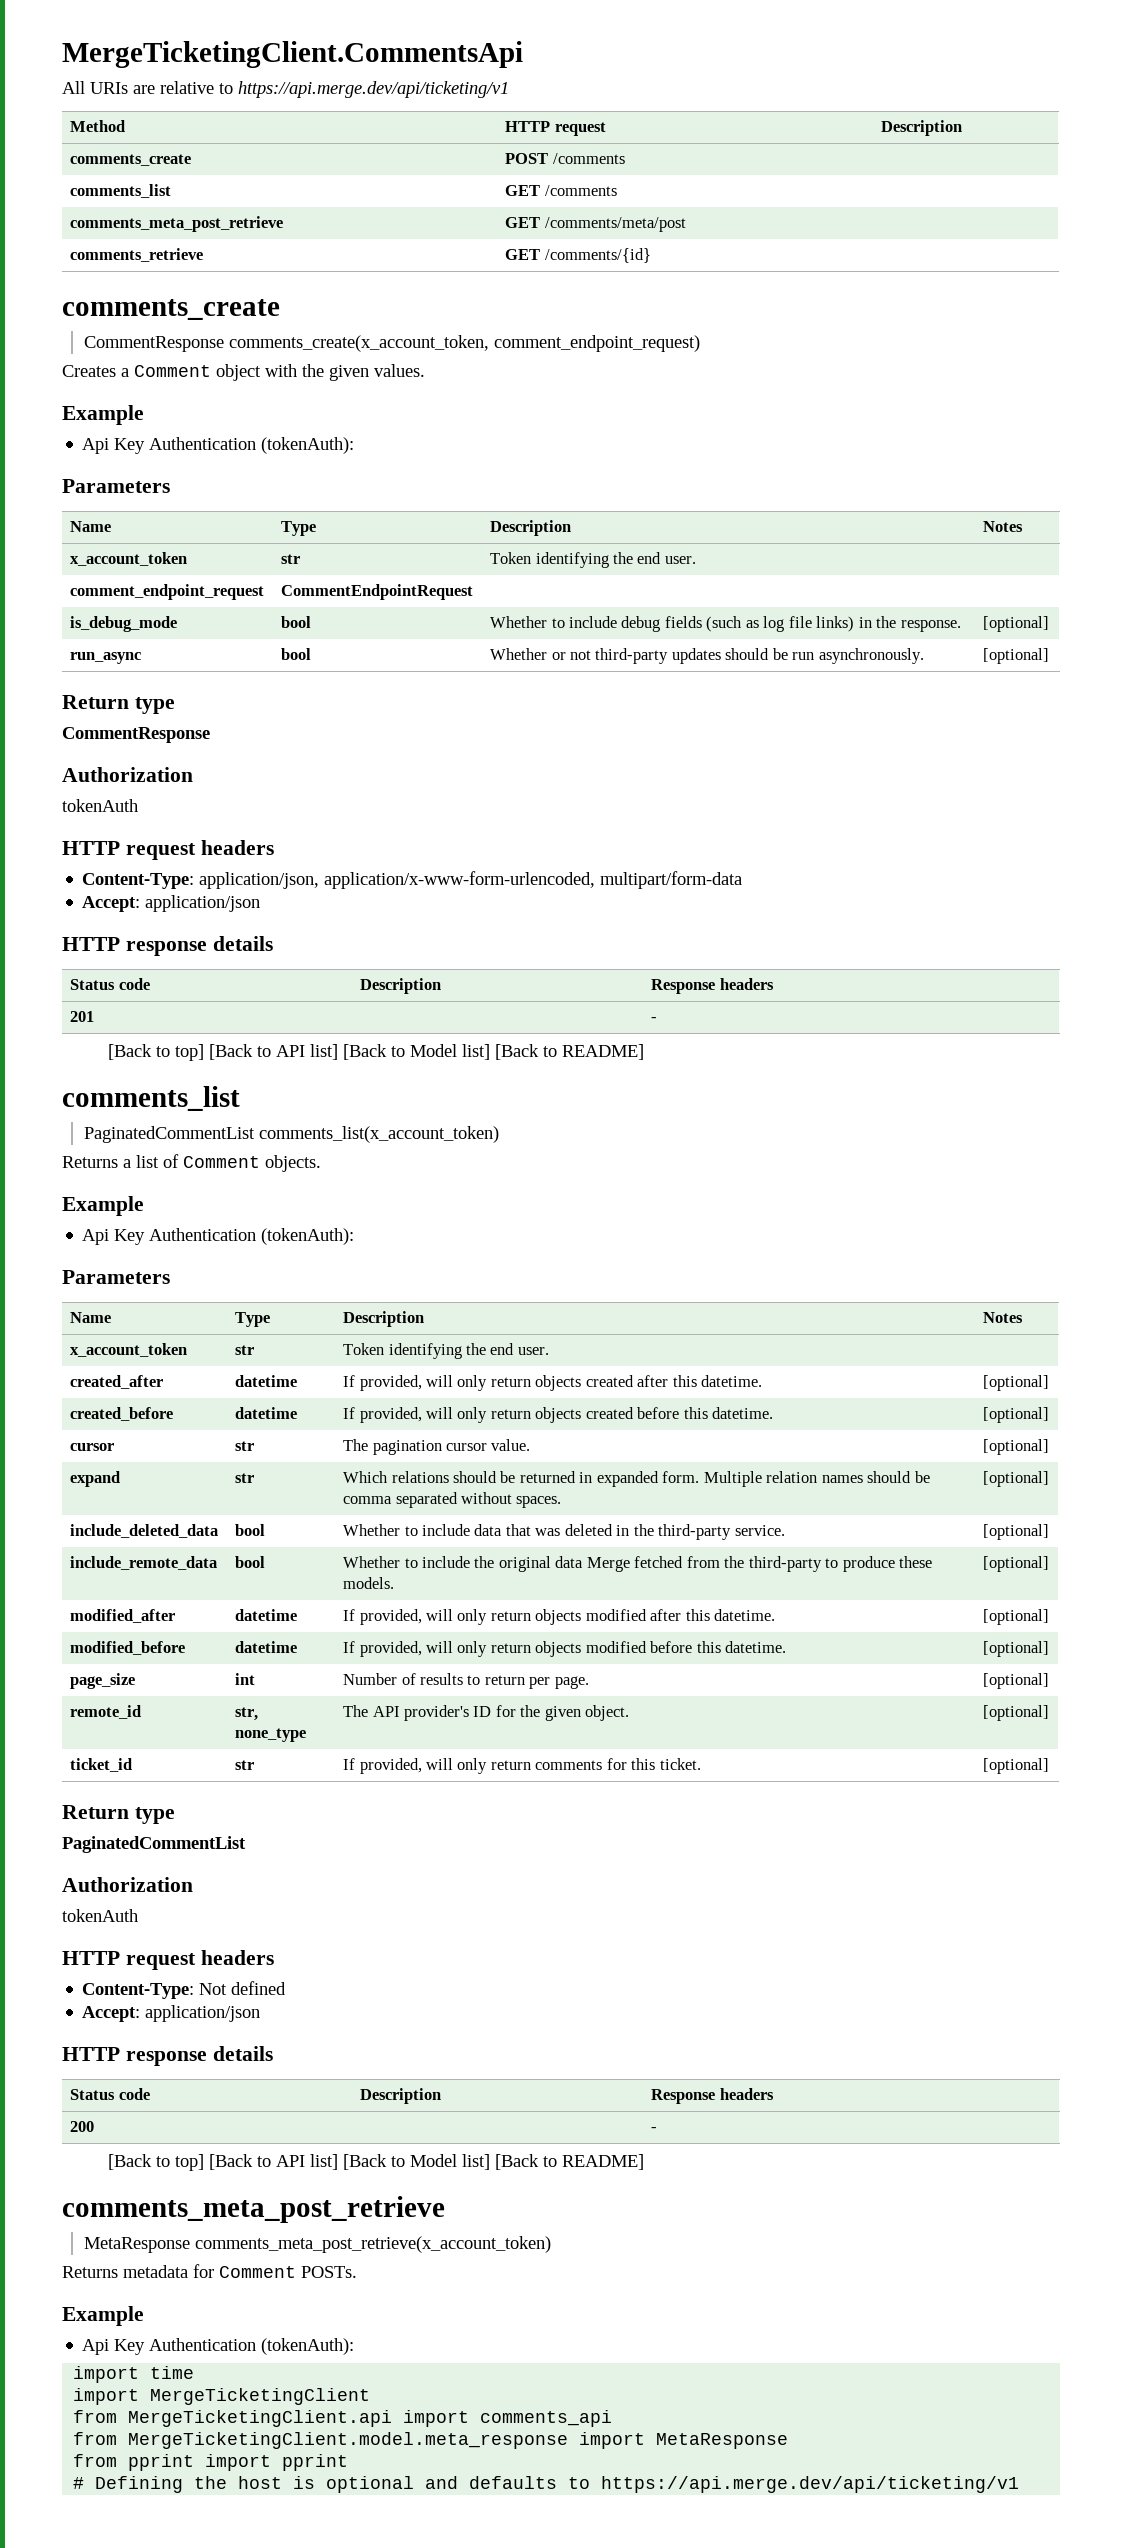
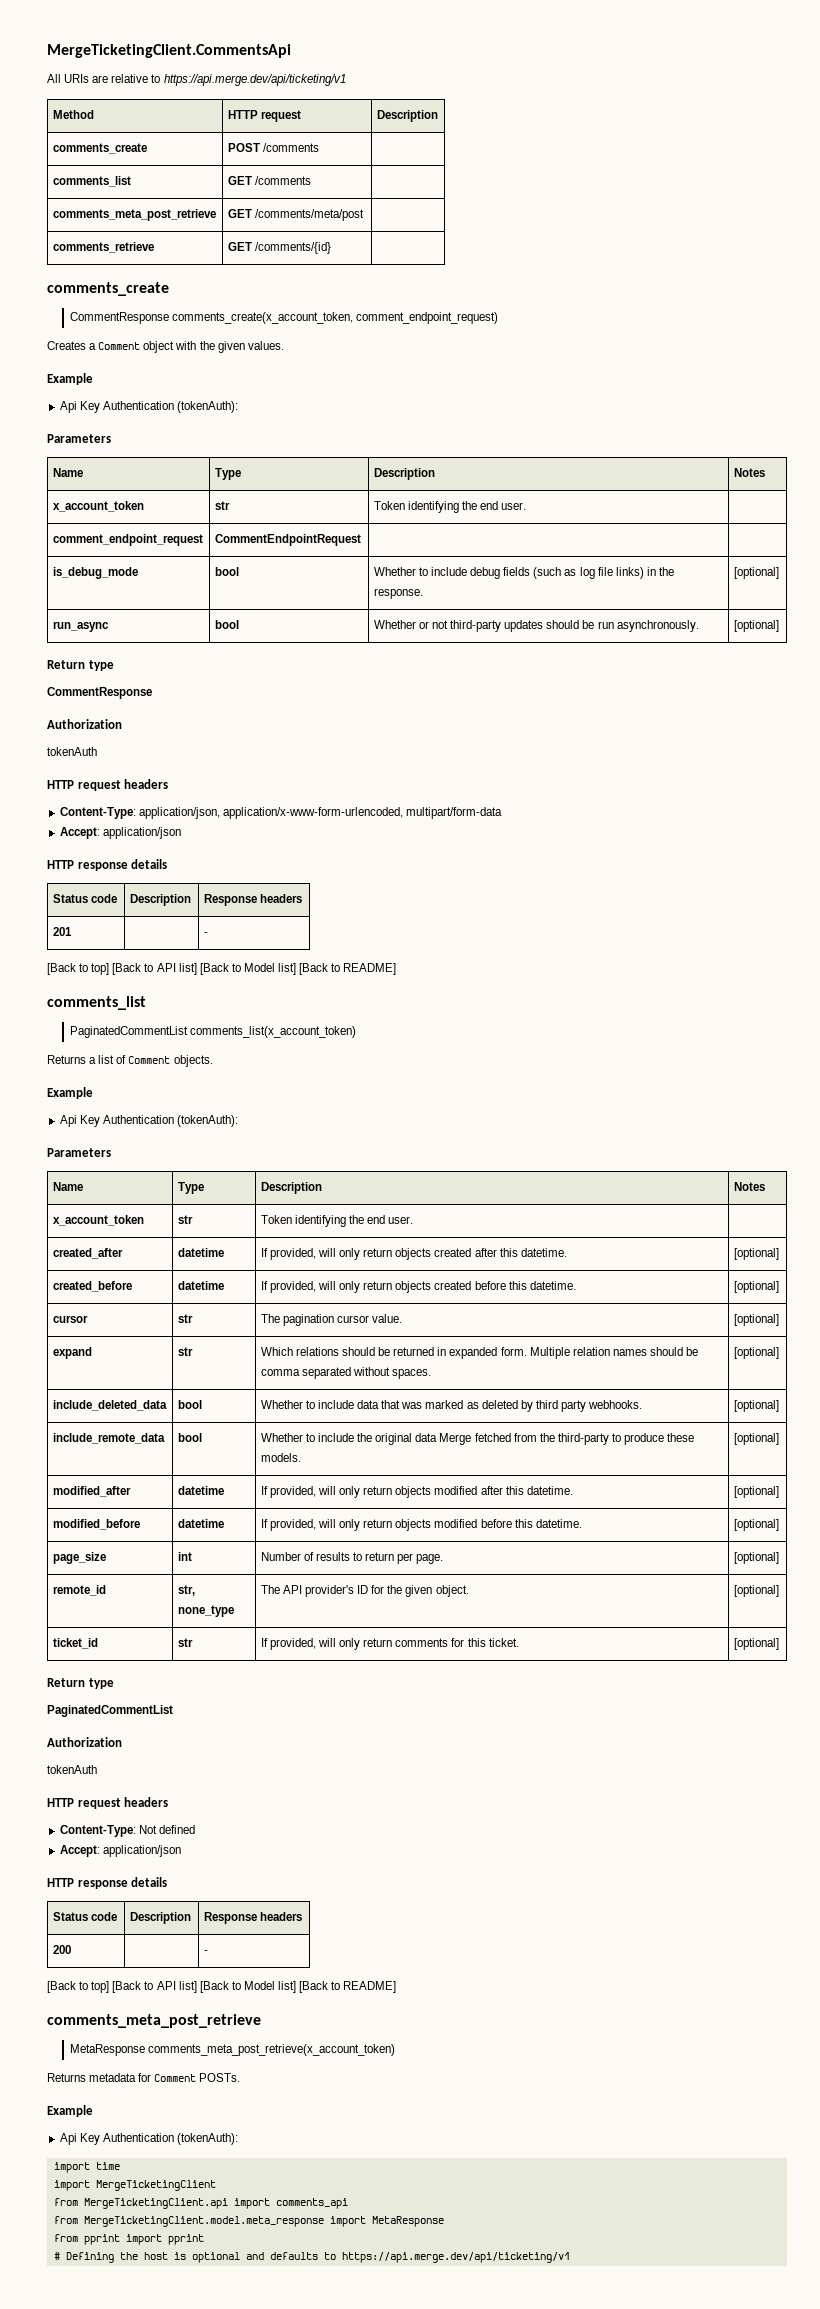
- include_deleted_data | bool | Whether to include data that was deleted in the third-party service. | [optional]
+ include_deleted_data | bool | Whether to include data that was marked as deleted by third party webhooks. | [optional]

